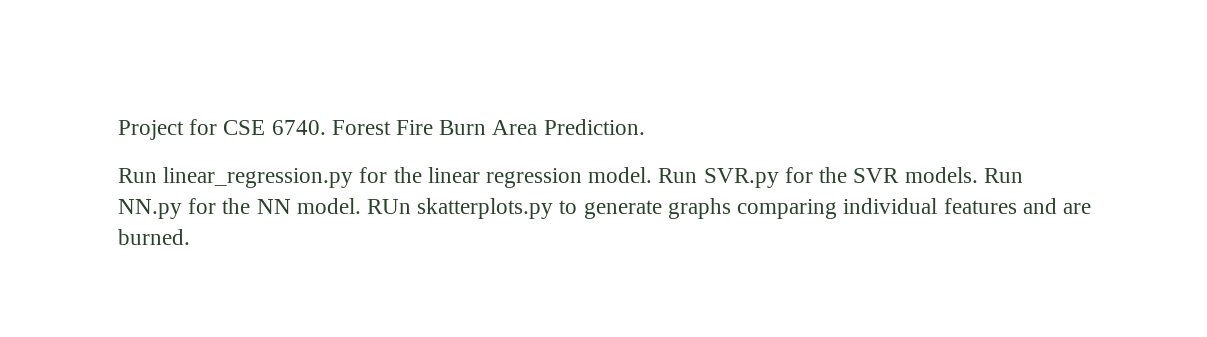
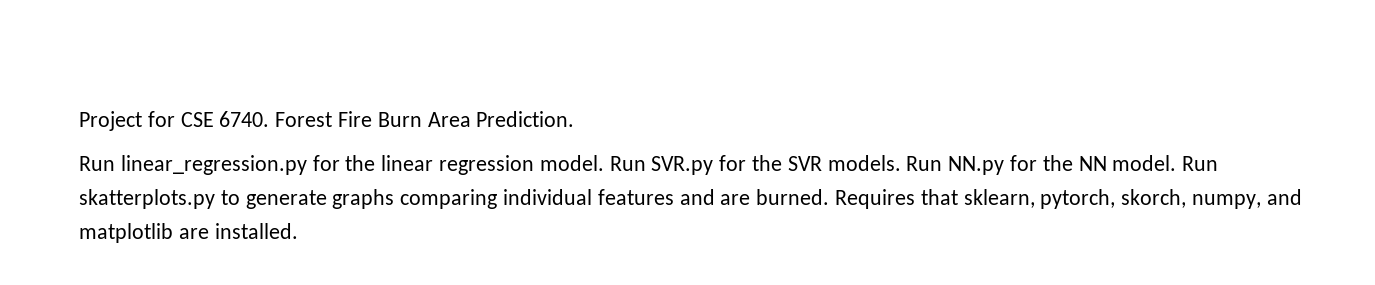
- RUn skatterplots.py to generate graphs comparing individual features and are burned.
+ Run skatterplots.py to generate graphs comparing individual features and are burned.
+ Requires that sklearn, pytorch, skorch, numpy, and matplotlib are installed.

